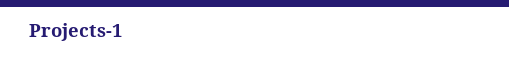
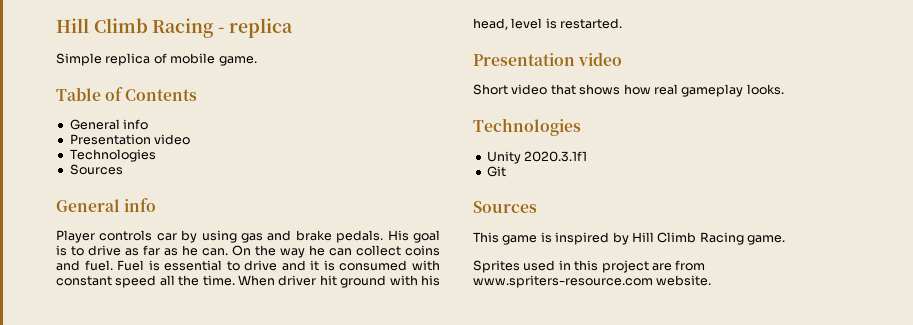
- Projects-1
+ Hill Climb Racing - replica
+ Simple replica of mobile game.
+ Table of Contents
+ General info
+ Presentation video
+ Technologies
+ Sources
+ General info
+ Player controls car by using gas and brake pedals. His goal is to drive as far as he can. On the way he can collect coins and fuel. Fuel is essential to drive and it is consumed with constant speed all the time. When driver hit ground with his head, level is restarted.
+ Presentation video
+ Short video that shows how real gameplay looks.
+ Technologies
+ Unity 2020.3.1f1
+ Git
+ Sources
+ This game is inspired by Hill Climb Racing game.
+ Sprites used in this project are from www.spriters-resource.com website.

